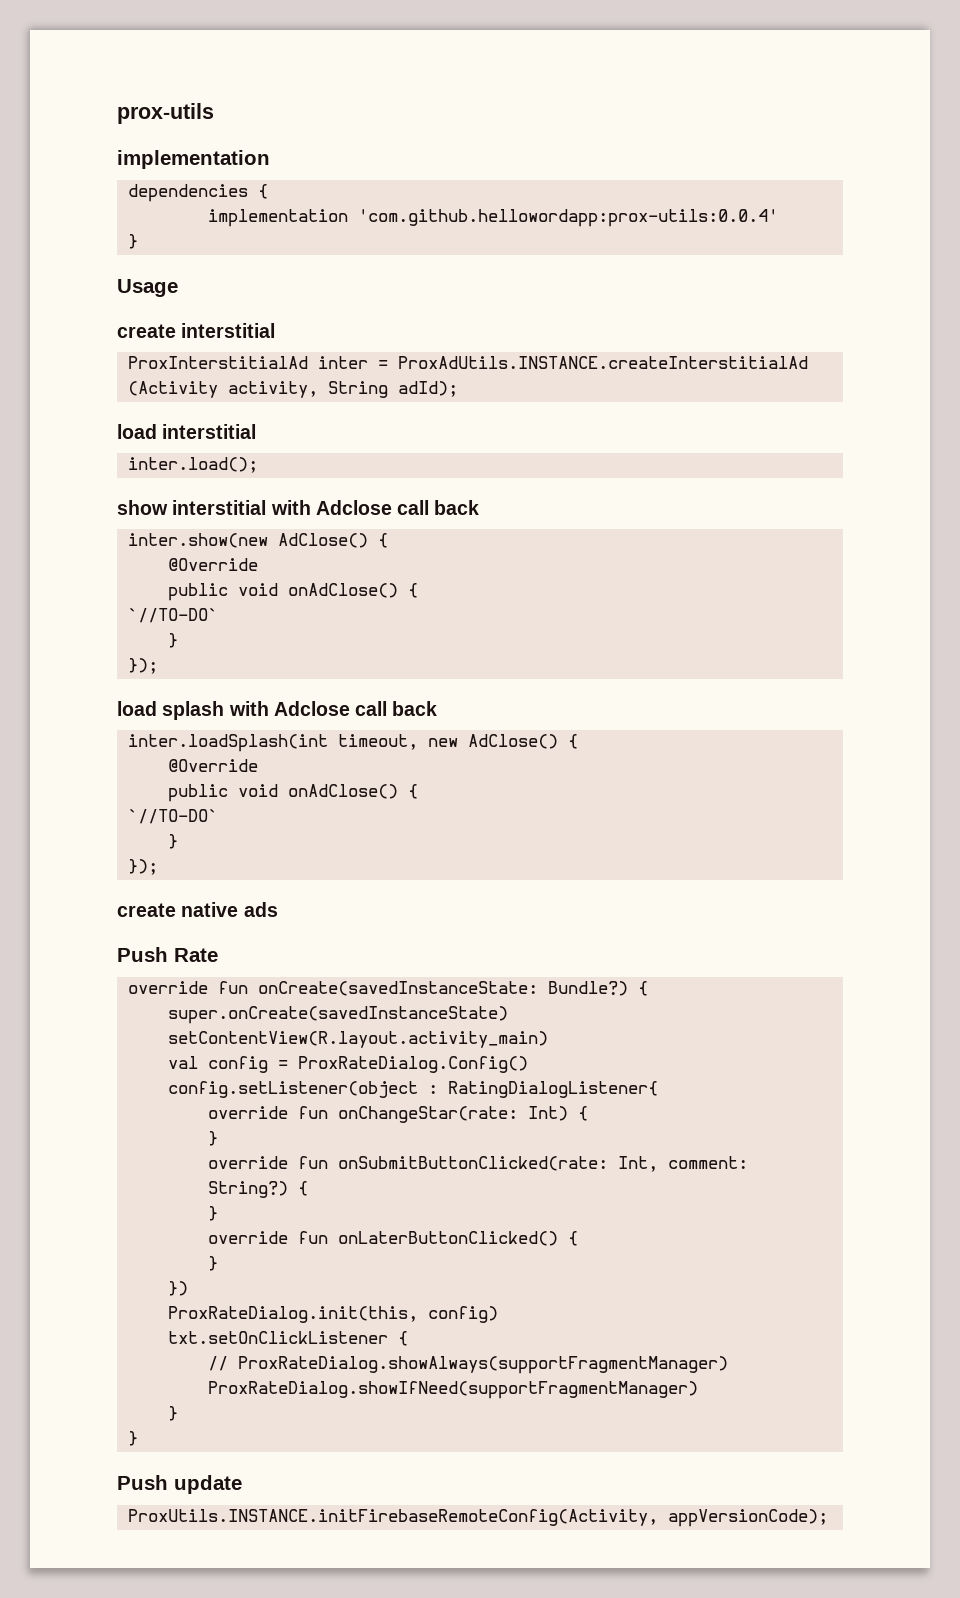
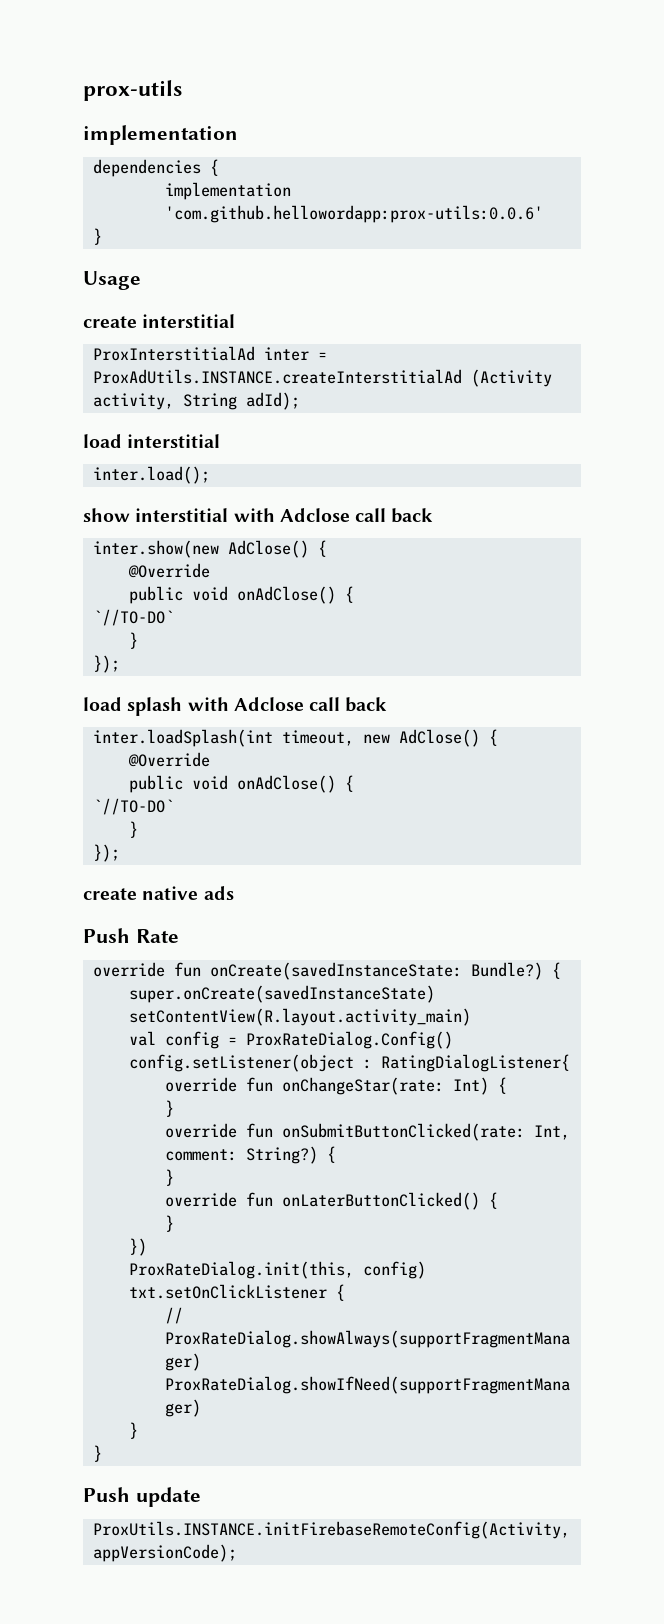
- implementation 'com.github.hellowordapp:prox-utils:0.0.4'
+ implementation 'com.github.hellowordapp:prox-utils:0.0.6'

